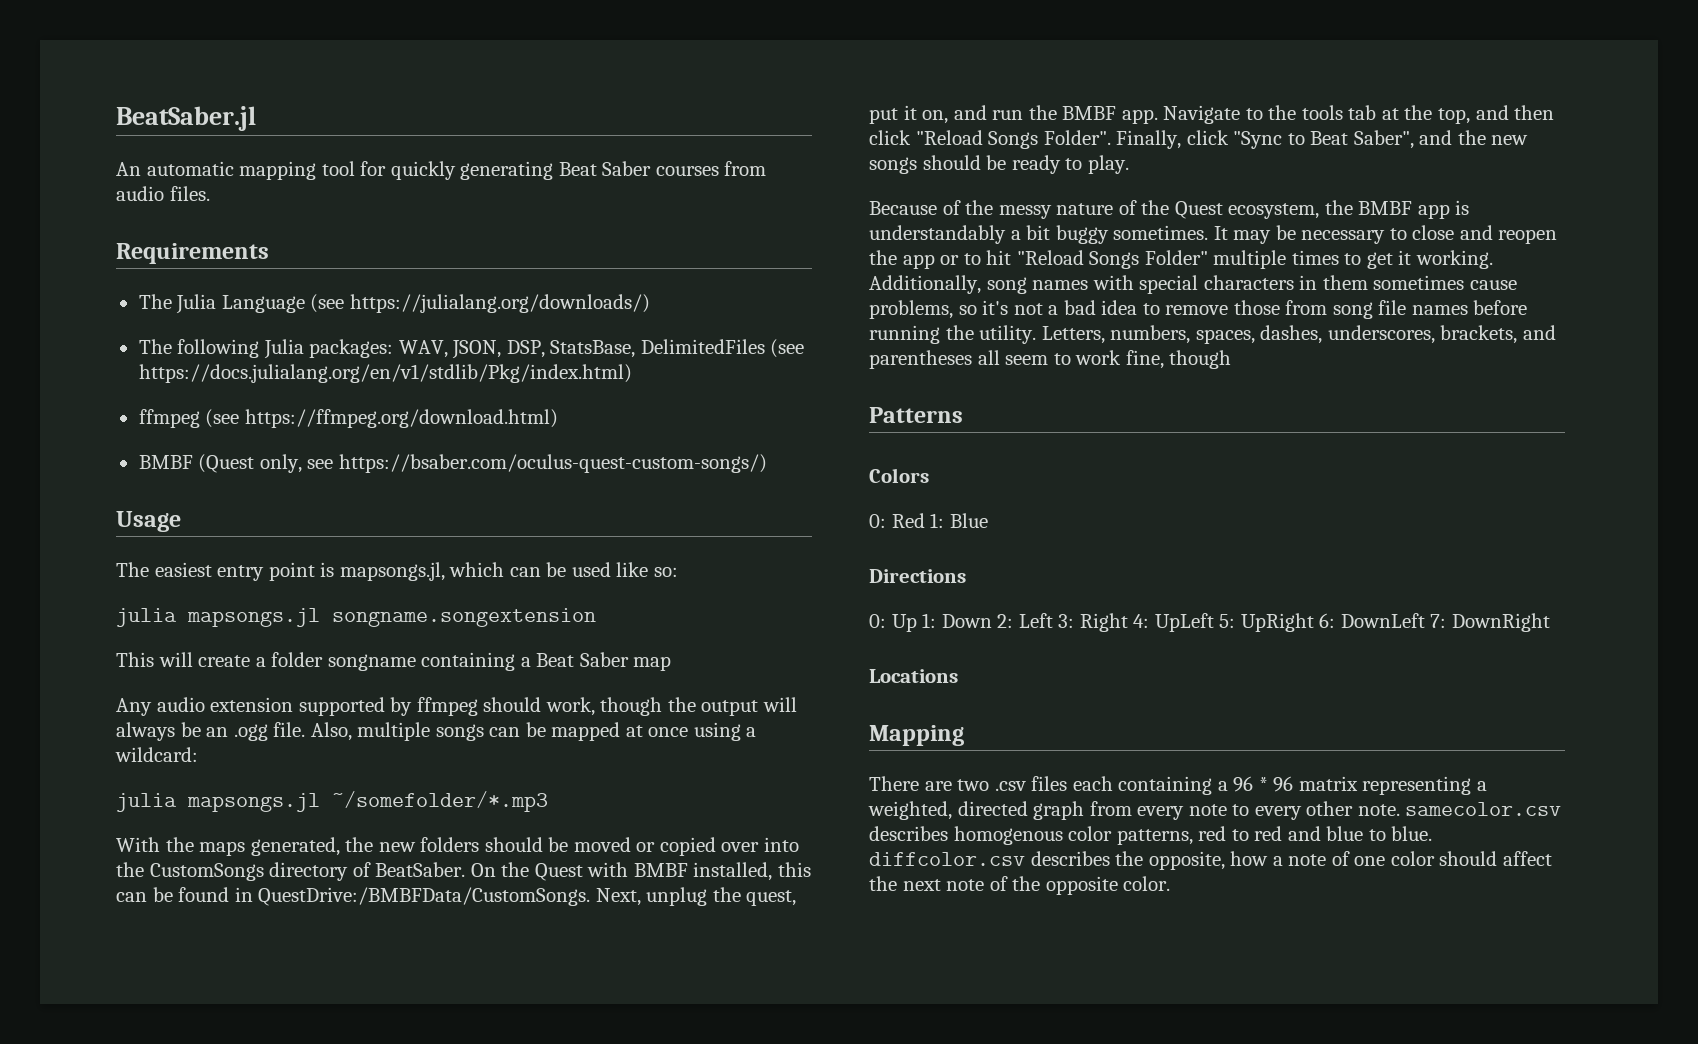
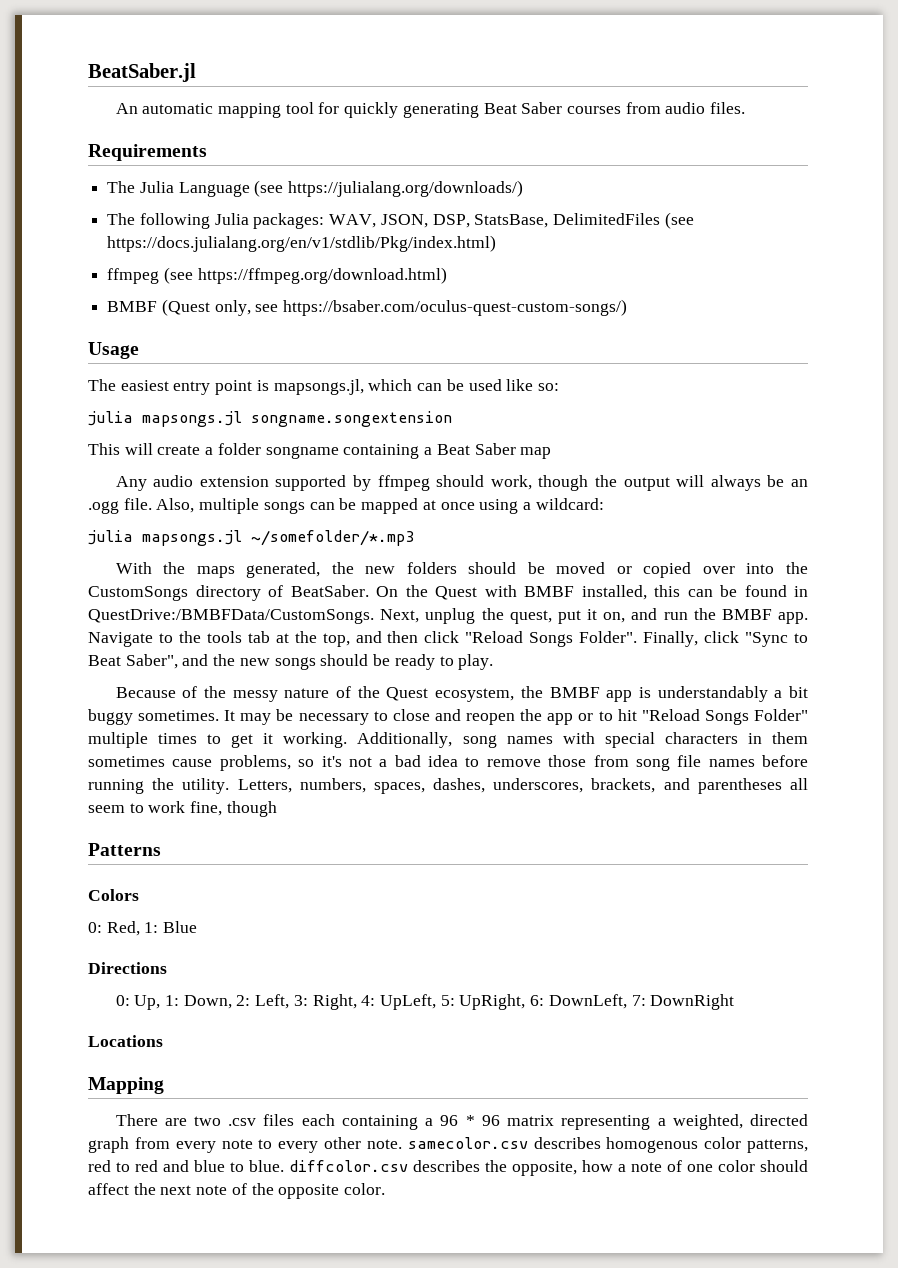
- 0: Red 1: Blue
+ 0: Red, 1: Blue
- 0: Up 1: Down 2: Left 3: Right 4: UpLeft 5: UpRight 6: DownLeft 7: DownRight
+ 0: Up, 1: Down, 2: Left, 3: Right, 4: UpLeft, 5: UpRight, 6: DownLeft, 7: DownRight

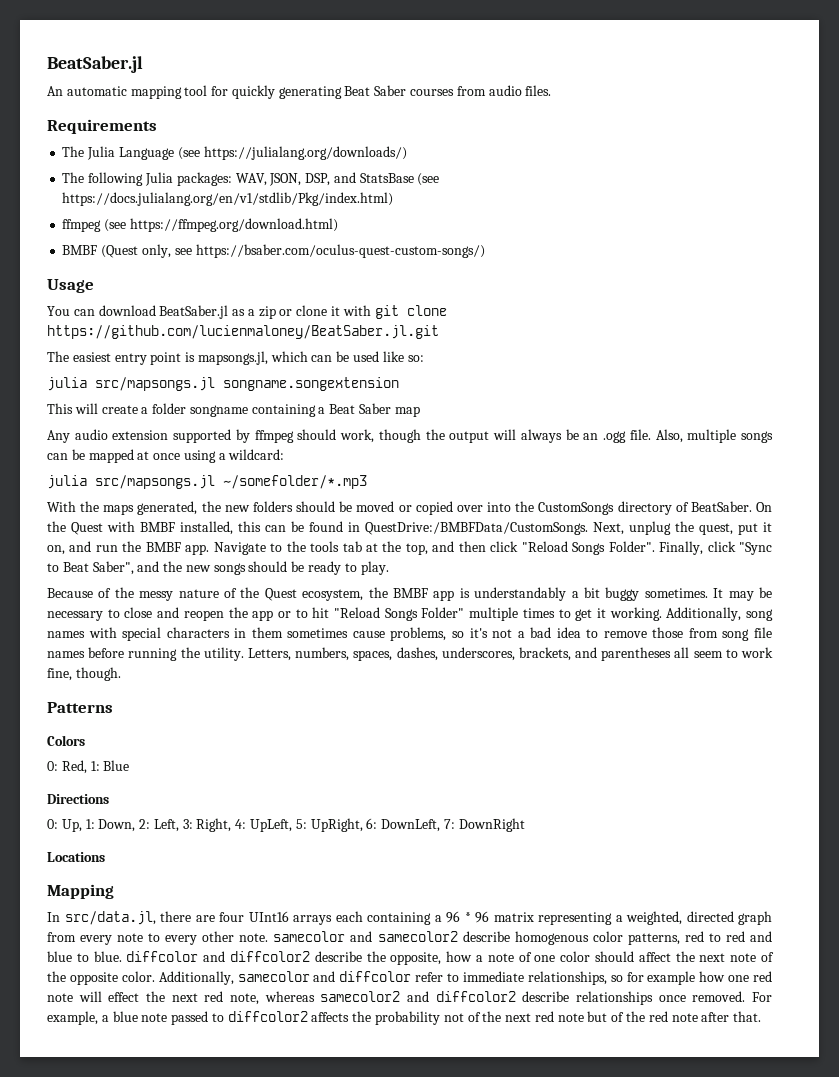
- The following Julia packages: WAV, JSON, DSP, StatsBase, DelimitedFiles (see https://docs.julialang.org/en/v1/stdlib/Pkg/index.html)
+ The following Julia packages: WAV, JSON, DSP, and StatsBase (see https://docs.julialang.org/en/v1/stdlib/Pkg/index.html)
+ You can download BeatSaber.jl as a zip or clone it with git clone https://github.com/lucienmaloney/BeatSaber.jl.git
- julia mapsongs.jl songname.songextension
+ julia src/mapsongs.jl songname.songextension
- julia mapsongs.jl ~/somefolder/*.mp3
+ julia src/mapsongs.jl ~/somefolder/*.mp3
- Letters, numbers, spaces, dashes, underscores, brackets, and parentheses all seem to work fine, though
+ Letters, numbers, spaces, dashes, underscores, brackets, and parentheses all seem to work fine, though.
- There are two .csv files each containing a 96 * 96 matrix representing a weighted, directed graph from every note to every other note. samecolor.csv describes homogenous color patterns, red to red and blue to blue. diffcolor.csv describes the opposite, how a note of one color should affect the next note of the opposite color.
+ In src/data.jl, there are four UInt16 arrays each containing a 96 * 96 matrix representing a weighted, directed graph from every note to every other note. samecolor and samecolor2 describe homogenous color patterns, red to red and blue to blue. diffcolor and diffcolor2 describe the opposite, how a note of one color should affect the next note of the opposite color.
+ Additionally, samecolor and diffcolor refer to immediate relationships, so for example how one red note will effect the next red note, whereas samecolor2 and diffcolor2 describe relationships once removed. For example, a blue note passed to diffcolor2 affects the probability not of the next red note but of the red note after that.

